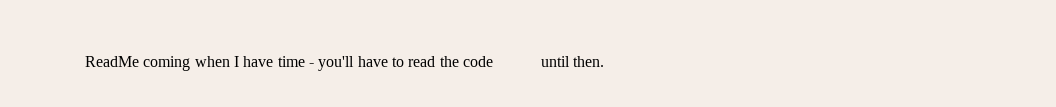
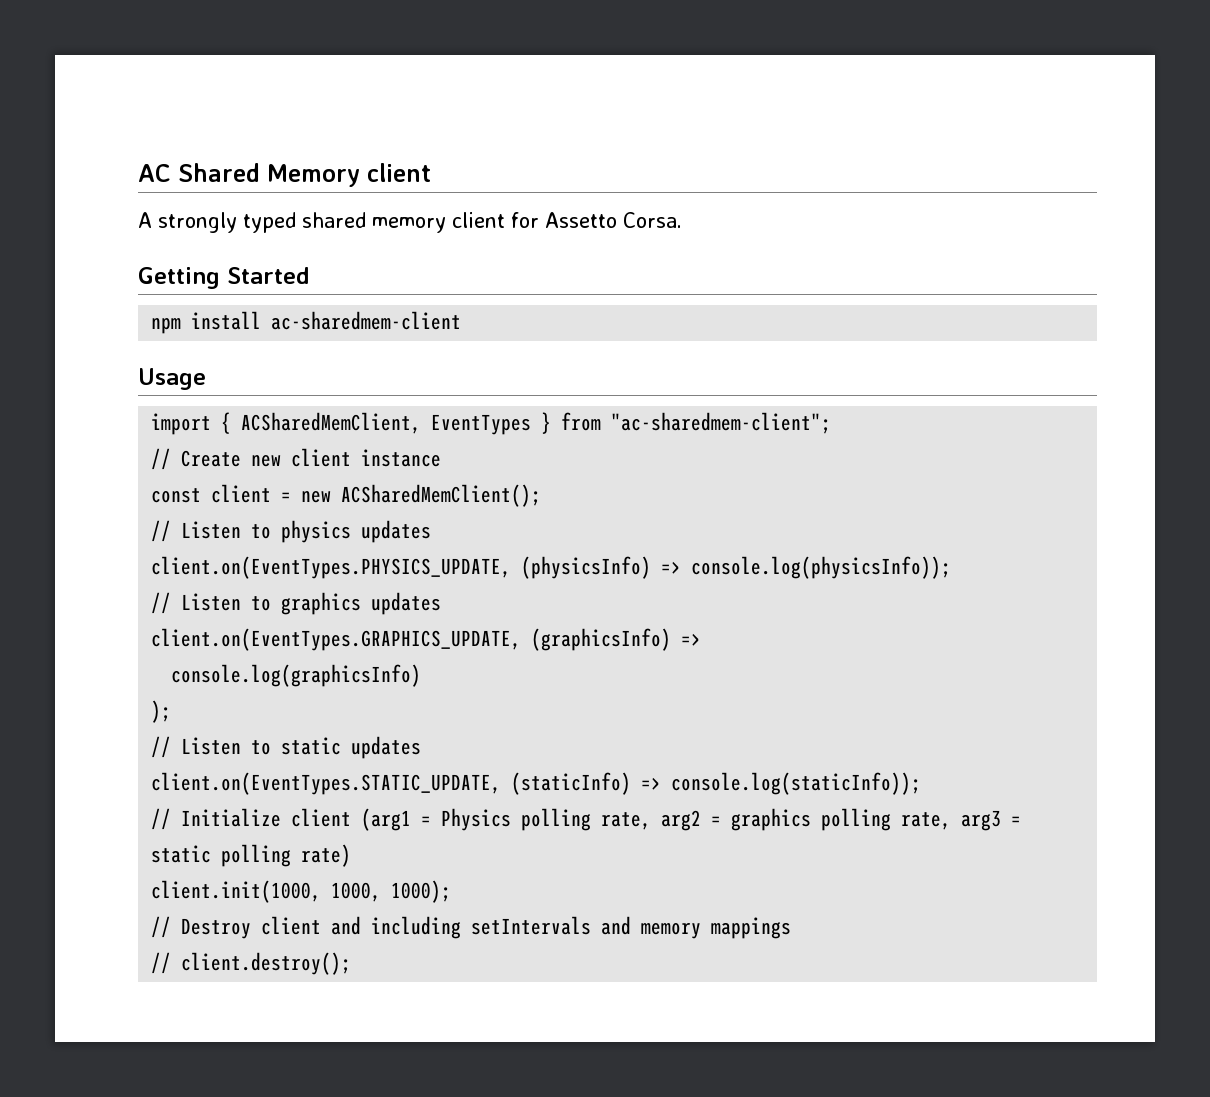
- ReadMe coming when I have time - you'll have to read the code until then.
+ AC Shared Memory client
+ A strongly typed shared memory client for Assetto Corsa.
+ Getting Started
+ npm install ac-sharedmem-client
+ Usage
+ import { ACSharedMemClient, EventTypes } from "ac-sharedmem-client";
+ // Create new client instance
+ const client = new ACSharedMemClient();
+ // Listen to physics updates
+ client.on(EventTypes.PHYSICS_UPDATE, (physicsInfo) => console.log(physicsInfo));
+ // Listen to graphics updates
+ client.on(EventTypes.GRAPHICS_UPDATE, (graphicsInfo) =>
+ console.log(graphicsInfo)
+ );
+ // Listen to static updates
+ client.on(EventTypes.STATIC_UPDATE, (staticInfo) => console.log(staticInfo));
+ // Initialize client (arg1 = Physics polling rate, arg2 = graphics polling rate, arg3 = static polling rate)
+ client.init(1000, 1000, 1000);
+ // Destroy client and including setIntervals and memory mappings
+ // client.destroy();

